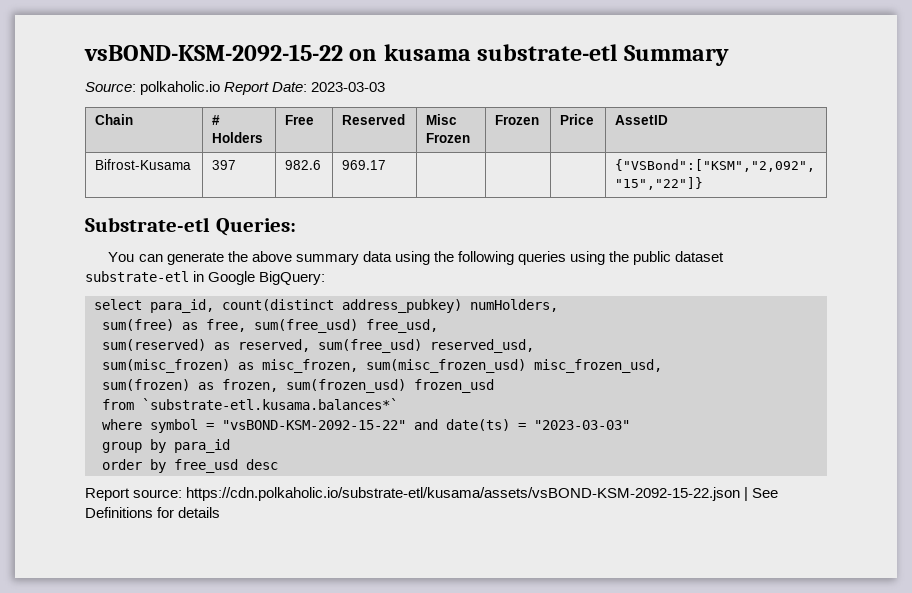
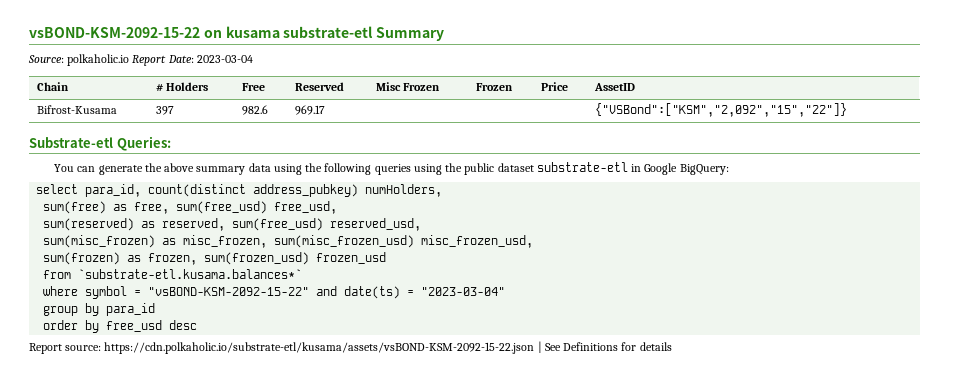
- Source: polkaholic.io Report Date: 2023-03-03
+ Source: polkaholic.io Report Date: 2023-03-04
- where symbol = "vsBOND-KSM-2092-15-22" and date(ts) = "2023-03-03"
+ where symbol = "vsBOND-KSM-2092-15-22" and date(ts) = "2023-03-04"

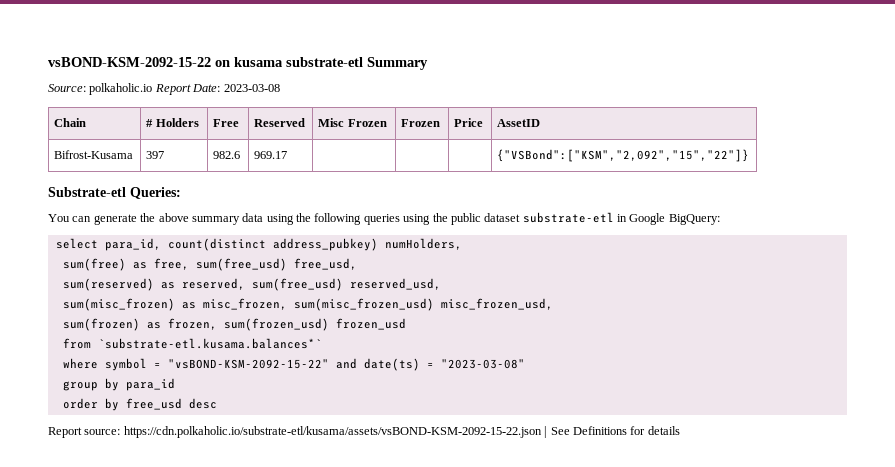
- Source: polkaholic.io Report Date: 2023-03-04
+ Source: polkaholic.io Report Date: 2023-03-08
- where symbol = "vsBOND-KSM-2092-15-22" and date(ts) = "2023-03-04"
+ where symbol = "vsBOND-KSM-2092-15-22" and date(ts) = "2023-03-08"

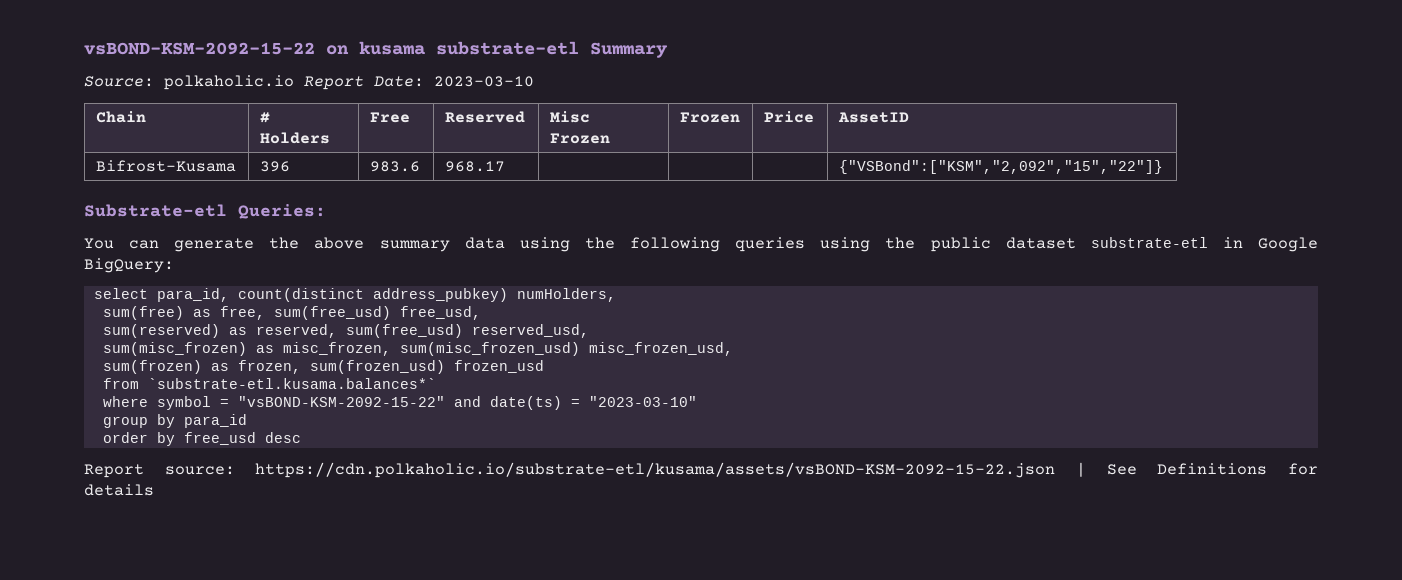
- Source: polkaholic.io Report Date: 2023-03-08
+ Source: polkaholic.io Report Date: 2023-03-10
- Bifrost-Kusama | 397 | 982.6 | 969.17 | | | | {"VSBond":["KSM","2,092","15","22"]}
+ Bifrost-Kusama | 396 | 983.6 | 968.17 | | | | {"VSBond":["KSM","2,092","15","22"]}
- where symbol = "vsBOND-KSM-2092-15-22" and date(ts) = "2023-03-08"
+ where symbol = "vsBOND-KSM-2092-15-22" and date(ts) = "2023-03-10"

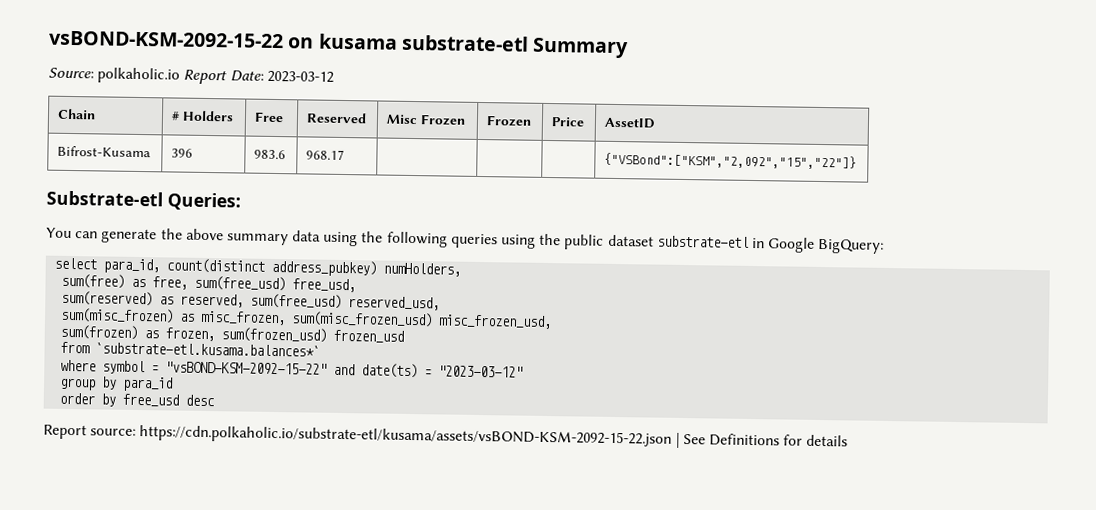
- Source: polkaholic.io Report Date: 2023-03-10
+ Source: polkaholic.io Report Date: 2023-03-12
- where symbol = "vsBOND-KSM-2092-15-22" and date(ts) = "2023-03-10"
+ where symbol = "vsBOND-KSM-2092-15-22" and date(ts) = "2023-03-12"

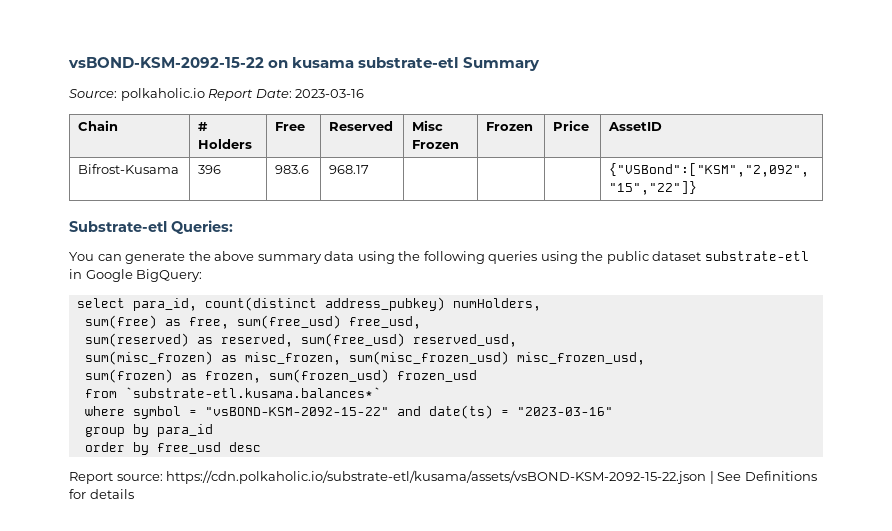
- Source: polkaholic.io Report Date: 2023-03-12
+ Source: polkaholic.io Report Date: 2023-03-16
- where symbol = "vsBOND-KSM-2092-15-22" and date(ts) = "2023-03-12"
+ where symbol = "vsBOND-KSM-2092-15-22" and date(ts) = "2023-03-16"

